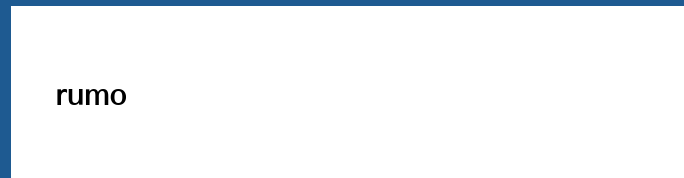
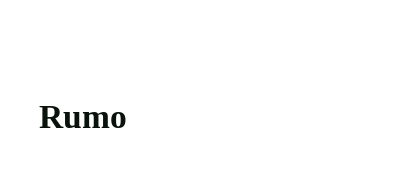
- rumo
+ Rumo

